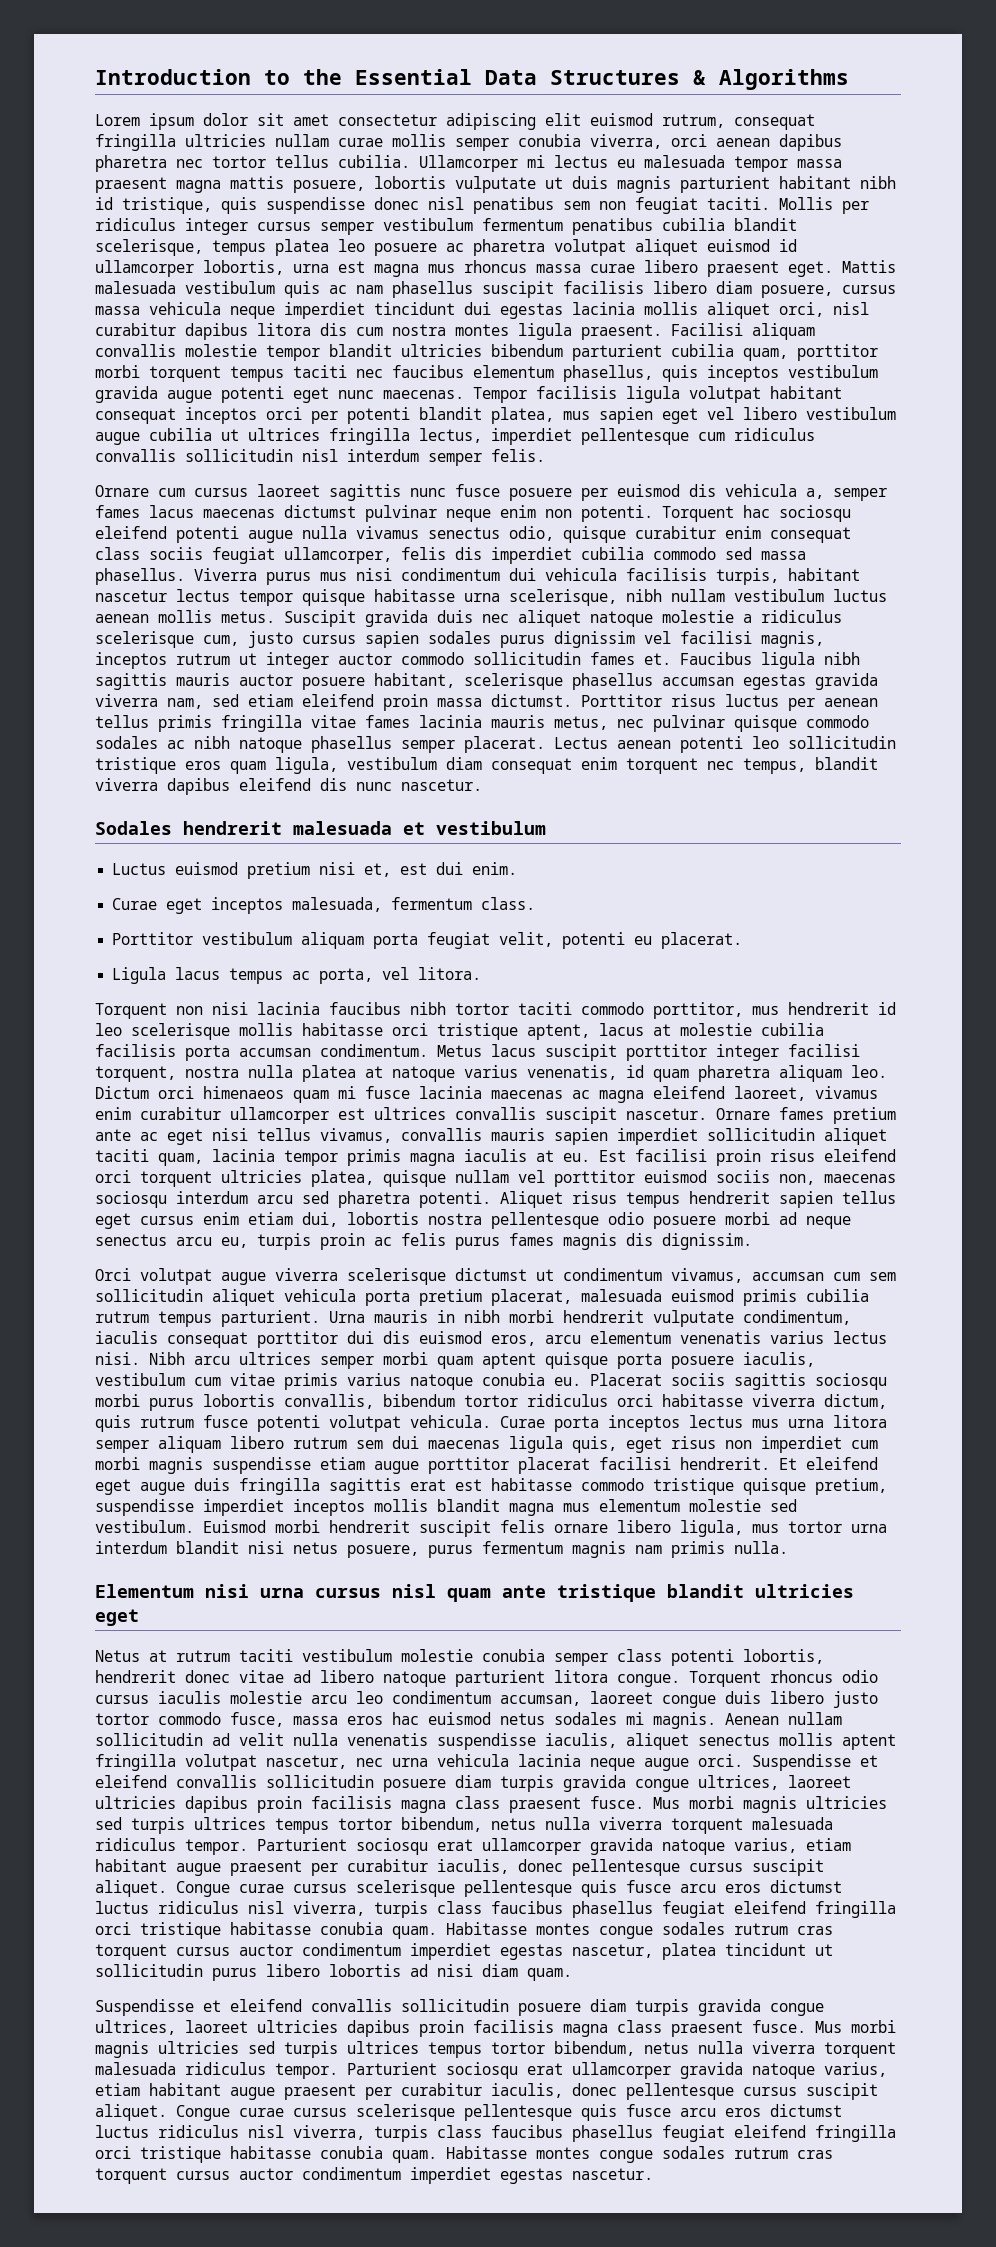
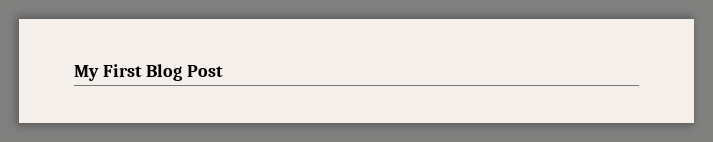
- Introduction to the Essential Data Structures & Algorithms
- Lorem ipsum dolor sit amet consectetur adipiscing elit euismod rutrum, consequat fringilla ultricies nullam curae mollis semper conubia viverra, orci aenean dapibus pharetra nec tortor tellus cubilia. Ullamcorper mi lectus eu malesuada tempor massa praesent magna mattis posuere, lobortis vulputate ut duis magnis parturient habitant nibh id tristique, quis suspendisse donec nisl penatibus sem non feugiat taciti. Mollis per ridiculus integer cursus semper vestibulum fermentum penatibus cubilia blandit scelerisque, tempus platea leo posuere ac pharetra volutpat aliquet euismod id ullamcorper lobortis, urna est magna mus rhoncus massa curae libero praesent eget. Mattis malesuada vestibulum quis ac nam phasellus suscipit facilisis libero diam posuere, cursus massa vehicula neque imperdiet tincidunt dui egestas lacinia mollis aliquet orci, nisl curabitur dapibus litora dis cum nostra montes ligula praesent. Facilisi aliquam convallis molestie tempor blandit ultricies bibendum parturient cubilia quam, porttitor morbi torquent tempus taciti nec faucibus elementum phasellus, quis inceptos vestibulum gravida augue potenti eget nunc maecenas. Tempor facilisis ligula volutpat habitant consequat inceptos orci per potenti blandit platea, mus sapien eget vel libero vestibulum augue cubilia ut ultrices fringilla lectus, imperdiet pellentesque cum ridiculus convallis sollicitudin nisl interdum semper felis.
- Ornare cum cursus laoreet sagittis nunc fusce posuere per euismod dis vehicula a, semper fames lacus maecenas dictumst pulvinar neque enim non potenti. Torquent hac sociosqu eleifend potenti augue nulla vivamus senectus odio, quisque curabitur enim consequat class sociis feugiat ullamcorper, felis dis imperdiet cubilia commodo sed massa phasellus. Viverra purus mus nisi condimentum dui vehicula facilisis turpis, habitant nascetur lectus tempor quisque habitasse urna scelerisque, nibh nullam vestibulum luctus aenean mollis metus. Suscipit gravida duis nec aliquet natoque molestie a ridiculus scelerisque cum, justo cursus sapien sodales purus dignissim vel facilisi magnis, inceptos rutrum ut integer auctor commodo sollicitudin fames et. Faucibus ligula nibh sagittis mauris auctor posuere habitant, scelerisque phasellus accumsan egestas gravida viverra nam, sed etiam eleifend proin massa dictumst. Porttitor risus luctus per aenean tellus primis fringilla vitae fames lacinia mauris metus, nec pulvinar quisque commodo sodales ac nibh natoque phasellus semper placerat. Lectus aenean potenti leo sollicitudin tristique eros quam ligula, vestibulum diam consequat enim torquent nec tempus, blandit viverra dapibus eleifend dis nunc nascetur.
- Sodales hendrerit malesuada et vestibulum
- Luctus euismod pretium nisi et, est dui enim.
- Curae eget inceptos malesuada, fermentum class.
- Porttitor vestibulum aliquam porta feugiat velit, potenti eu placerat.
- Ligula lacus tempus ac porta, vel litora.
- Torquent non nisi lacinia faucibus nibh tortor taciti commodo porttitor, mus hendrerit id leo scelerisque mollis habitasse orci tristique aptent, lacus at molestie cubilia facilisis porta accumsan condimentum. Metus lacus suscipit porttitor integer facilisi torquent, nostra nulla platea at natoque varius venenatis, id quam pharetra aliquam leo. Dictum orci himenaeos quam mi fusce lacinia maecenas ac magna eleifend laoreet, vivamus enim curabitur ullamcorper est ultrices convallis suscipit nascetur. Ornare fames pretium ante ac eget nisi tellus vivamus, convallis mauris sapien imperdiet sollicitudin aliquet taciti quam, lacinia tempor primis magna iaculis at eu. Est facilisi proin risus eleifend orci torquent ultricies platea, quisque nullam vel porttitor euismod sociis non, maecenas sociosqu interdum arcu sed pharetra potenti. Aliquet risus tempus hendrerit sapien tellus eget cursus enim etiam dui, lobortis nostra pellentesque odio posuere morbi ad neque senectus arcu eu, turpis proin ac felis purus fames magnis dis dignissim.
- Orci volutpat augue viverra scelerisque dictumst ut condimentum vivamus, accumsan cum sem sollicitudin aliquet vehicula porta pretium placerat, malesuada euismod primis cubilia rutrum tempus parturient. Urna mauris in nibh morbi hendrerit vulputate condimentum, iaculis consequat porttitor dui dis euismod eros, arcu elementum venenatis varius lectus nisi. Nibh arcu ultrices semper morbi quam aptent quisque porta posuere iaculis, vestibulum cum vitae primis varius natoque conubia eu. Placerat sociis sagittis sociosqu morbi purus lobortis convallis, bibendum tortor ridiculus orci habitasse viverra dictum, quis rutrum fusce potenti volutpat vehicula. Curae porta inceptos lectus mus urna litora semper aliquam libero rutrum sem dui maecenas ligula quis, eget risus non imperdiet cum morbi magnis suspendisse etiam augue porttitor placerat facilisi hendrerit. Et eleifend eget augue duis fringilla sagittis erat est habitasse commodo tristique quisque pretium, suspendisse imperdiet inceptos mollis blandit magna mus elementum molestie sed vestibulum. Euismod morbi hendrerit suscipit felis ornare libero ligula, mus tortor urna interdum blandit nisi netus posuere, purus fermentum magnis nam primis nulla.
- Elementum nisi urna cursus nisl quam ante tristique blandit ultricies eget
- Netus at rutrum taciti vestibulum molestie conubia semper class potenti lobortis, hendrerit donec vitae ad libero natoque parturient litora congue. Torquent rhoncus odio cursus iaculis molestie arcu leo condimentum accumsan, laoreet congue duis libero justo tortor commodo fusce, massa eros hac euismod netus sodales mi magnis. Aenean nullam sollicitudin ad velit nulla venenatis suspendisse iaculis, aliquet senectus mollis aptent fringilla volutpat nascetur, nec urna vehicula lacinia neque augue orci. Suspendisse et eleifend convallis sollicitudin posuere diam turpis gravida congue ultrices, laoreet ultricies dapibus proin facilisis magna class praesent fusce. Mus morbi magnis ultricies sed turpis ultrices tempus tortor bibendum, netus nulla viverra torquent malesuada ridiculus tempor. Parturient sociosqu erat ullamcorper gravida natoque varius, etiam habitant augue praesent per curabitur iaculis, donec pellentesque cursus suscipit aliquet. Congue curae cursus scelerisque pellentesque quis fusce arcu eros dictumst luctus ridiculus nisl viverra, turpis class faucibus phasellus feugiat eleifend fringilla orci tristique habitasse conubia quam. Habitasse montes congue sodales rutrum cras torquent cursus auctor condimentum imperdiet egestas nascetur, platea tincidunt ut sollicitudin purus libero lobortis ad nisi diam quam.
- Suspendisse et eleifend convallis sollicitudin posuere diam turpis gravida congue ultrices, laoreet ultricies dapibus proin facilisis magna class praesent fusce. Mus morbi magnis ultricies sed turpis ultrices tempus tortor bibendum, netus nulla viverra torquent malesuada ridiculus tempor. Parturient sociosqu erat ullamcorper gravida natoque varius, etiam habitant augue praesent per curabitur iaculis, donec pellentesque cursus suscipit aliquet. Congue curae cursus scelerisque pellentesque quis fusce arcu eros dictumst luctus ridiculus nisl viverra, turpis class faucibus phasellus feugiat eleifend fringilla orci tristique habitasse conubia quam. Habitasse montes congue sodales rutrum cras torquent cursus auctor condimentum imperdiet egestas nascetur.
+ My First Blog Post

